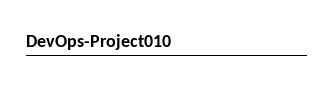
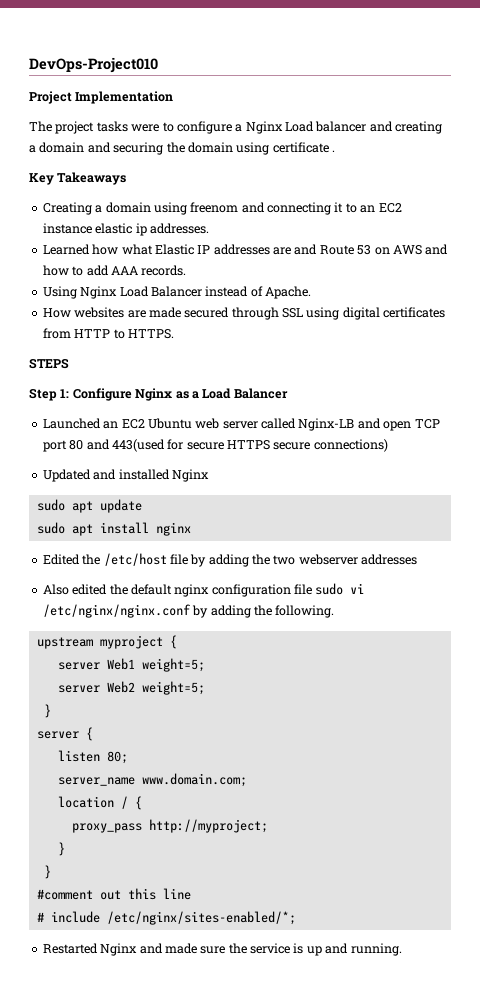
+ Project Implementation
+ The project tasks were to configure a Nginx Load balancer and creating a domain and securing the domain using certificate .
+ Key Takeaways
+ Creating a domain using freenom and connecting it to an EC2 instance elastic ip addresses.
+ Learned how what Elastic IP addresses are and Route 53 on AWS and how to add AAA records.
+ Using Nginx Load Balancer instead of Apache.
+ How websites are made secured through SSL using digital certificates from HTTP to HTTPS.
+ STEPS
+ Step 1: Configure Nginx as a Load Balancer
+ Launched an EC2 Ubuntu web server called Nginx-LB and open TCP port 80 and 443(used for secure HTTPS secure connections)
+ Updated and installed Nginx
+ sudo apt update
+ sudo apt install nginx
+ Edited the /etc/host file by adding the two webserver addresses
+ Also edited the default nginx configuration file sudo vi /etc/nginx/nginx.conf by adding the following.
+ upstream myproject {
+ server Web1 weight=5;
+ server Web2 weight=5;
+ }
+ server {
+ listen 80;
+ server_name www.domain.com;
+ location / {
+ proxy_pass http://myproject;
+ }
+ }
+ #comment out this line
+ # include /etc/nginx/sites-enabled/*;
+ Restarted Nginx and made sure the service is up and running.

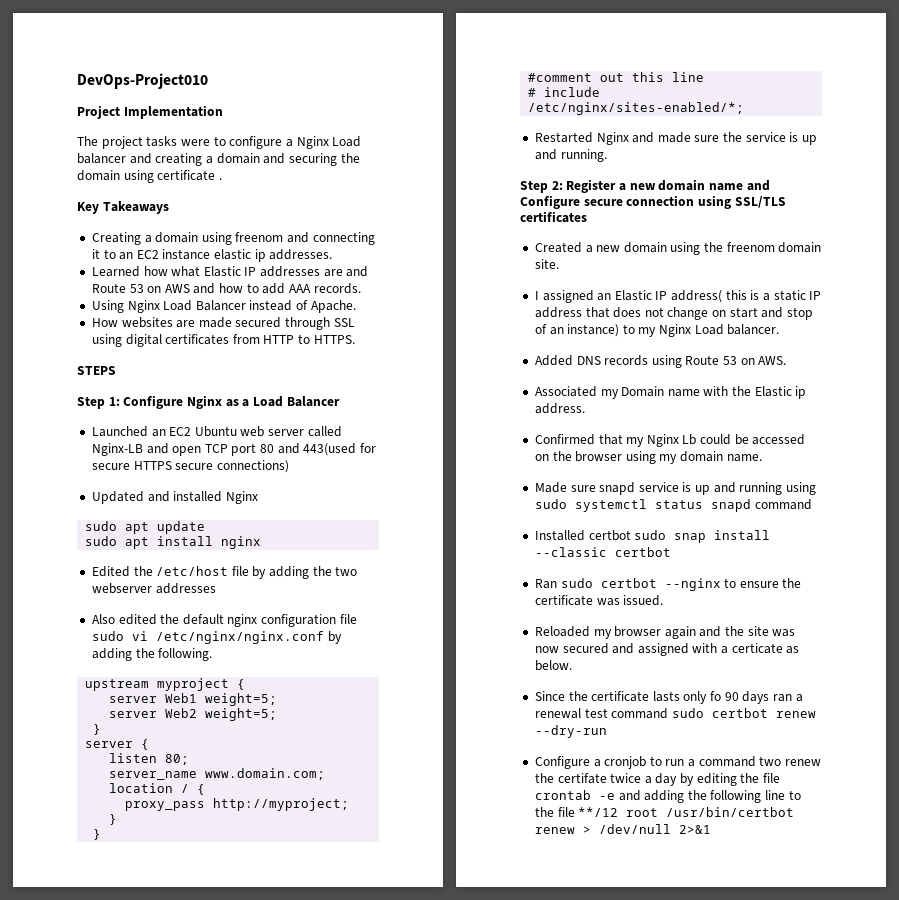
+ Step 2: Register a new domain name and Configure secure connection using SSL/TLS certificates
+ Created a new domain using the freenom domain site.
+ I assigned an Elastic IP address( this is a static IP address that does not change on start and stop of an instance) to my Nginx Load balancer.
+ Added DNS records using Route 53 on AWS.
+ Associated my Domain name with the Elastic ip address.
+ Confirmed that my Nginx Lb could be accessed on the browser using my domain name.
+ Made sure snapd service is up and running using sudo systemctl status snapd command
+ Installed certbot sudo snap install --classic certbot
+ Ran sudo certbot --nginx to ensure the certificate was issued.
+ Reloaded my browser again and the site was now secured and assigned with a certicate as below.
+ Since the certificate lasts only fo 90 days ran a renewal test command sudo certbot renew --dry-run
+ Configure a cronjob to run a command two renew the certifate twice a day by editing the file crontab -e and adding the following line to the file **/12 root /usr/bin/certbot renew > /dev/null 2>&1

